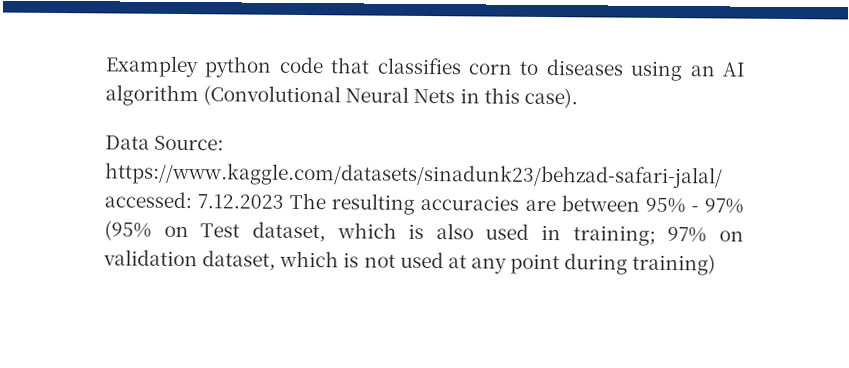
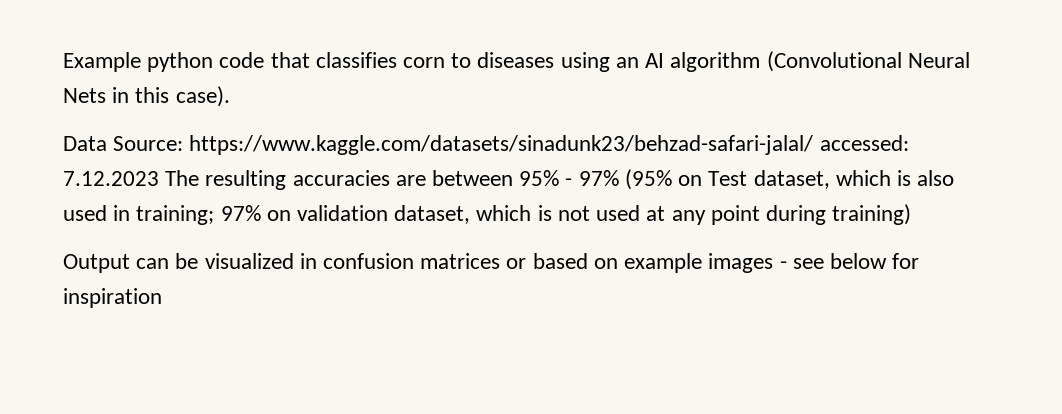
- Exampley python code that classifies corn to diseases using an AI algorithm (Convolutional Neural Nets in this case).
+ Example python code that classifies corn to diseases using an AI algorithm (Convolutional Neural Nets in this case).
+ Output can be visualized in confusion matrices or based on example images - see below for inspiration

